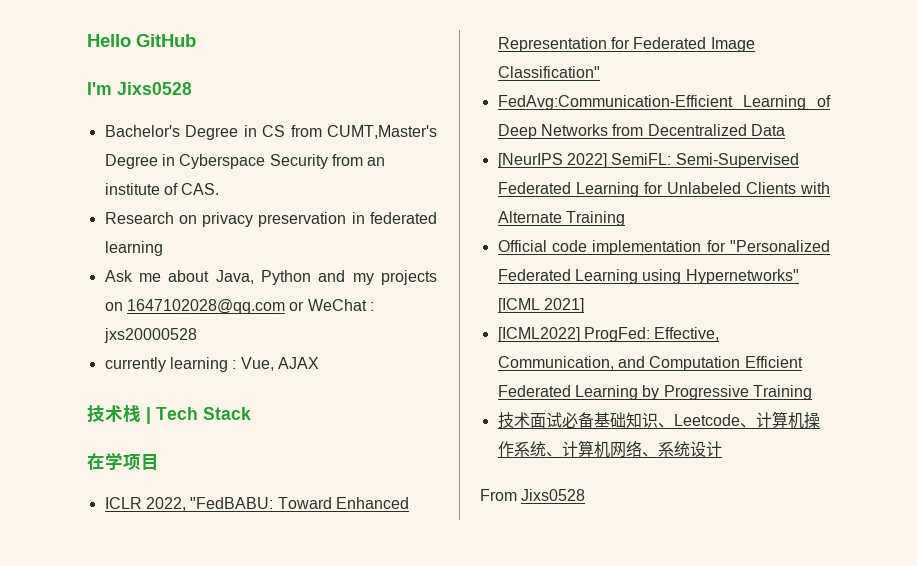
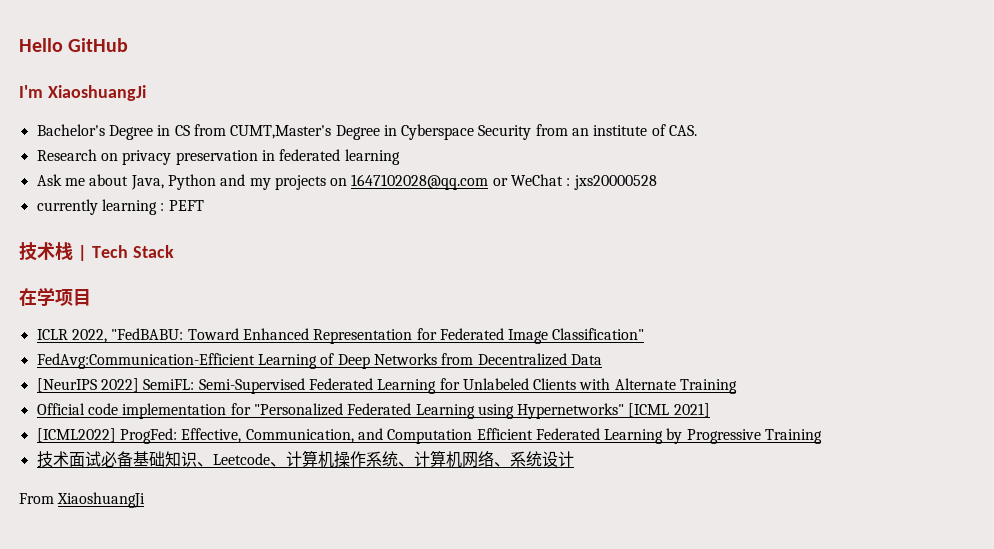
- I'm Jixs0528
+ I'm XiaoshuangJi
- currently learning : Vue, AJAX
+ currently learning : PEFT
- From Jixs0528
+ From XiaoshuangJi

